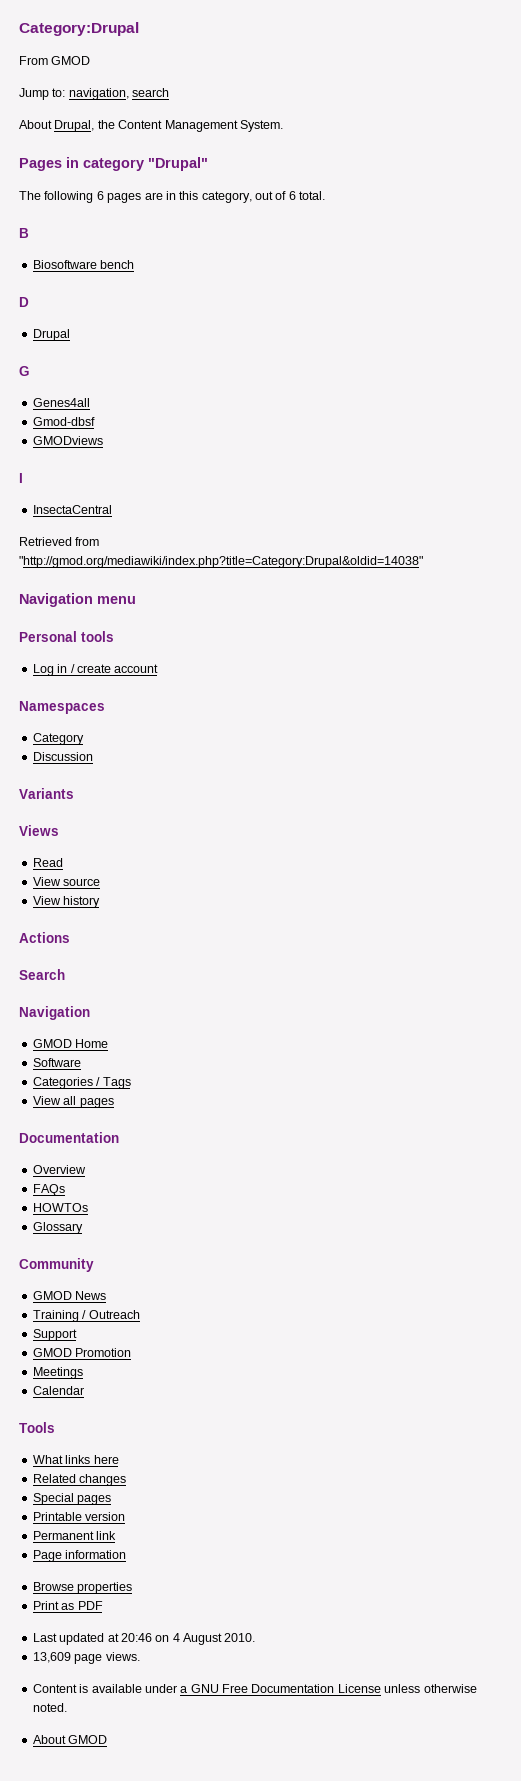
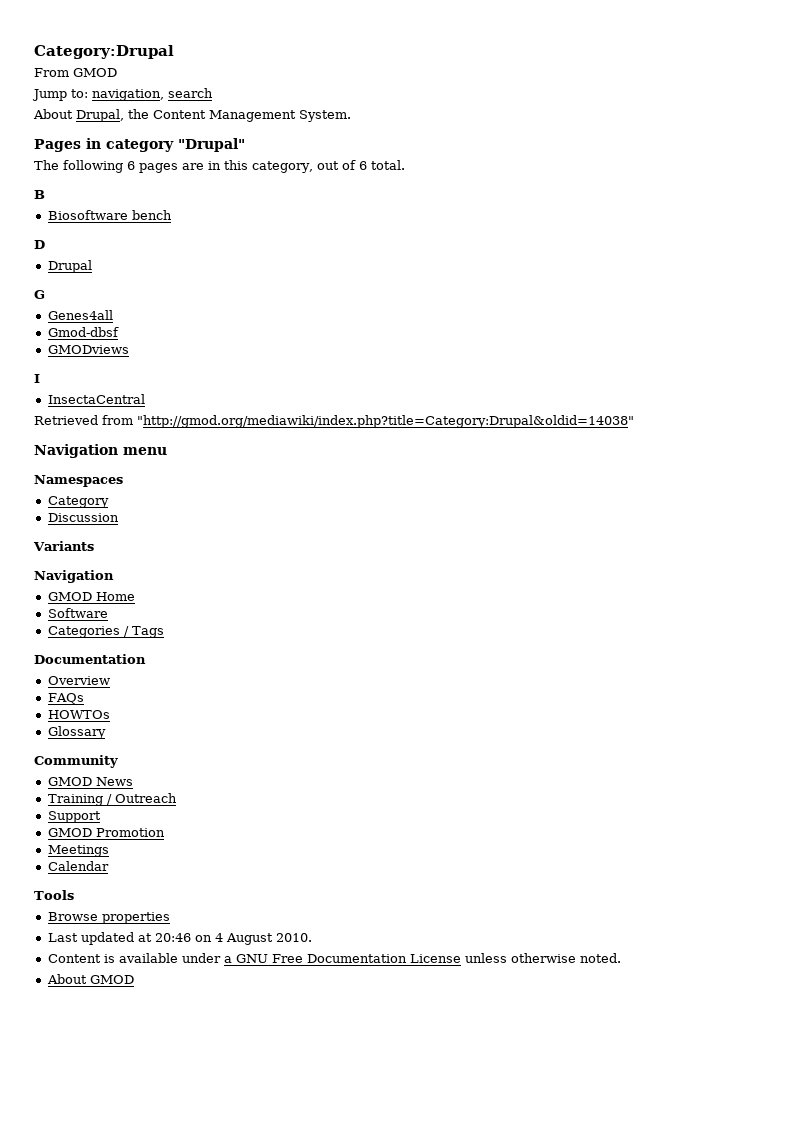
- Personal tools
- Log in / create account
  Namespaces
  Category
  Discussion
  Variants
- Views
- Read
- View source
- View history
- Actions
- Search
- View all pages
- What links here
- Related changes
- Special pages
- Printable version
- Permanent link
- Page information
- Print as PDF
- 13,609 page views.

